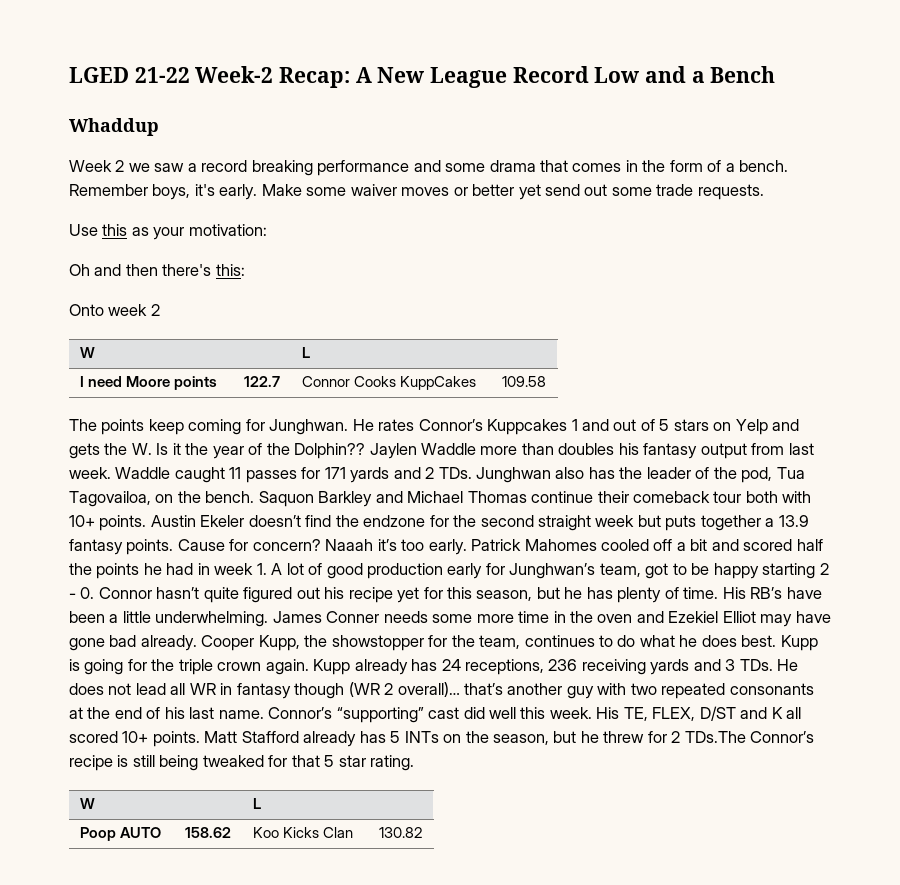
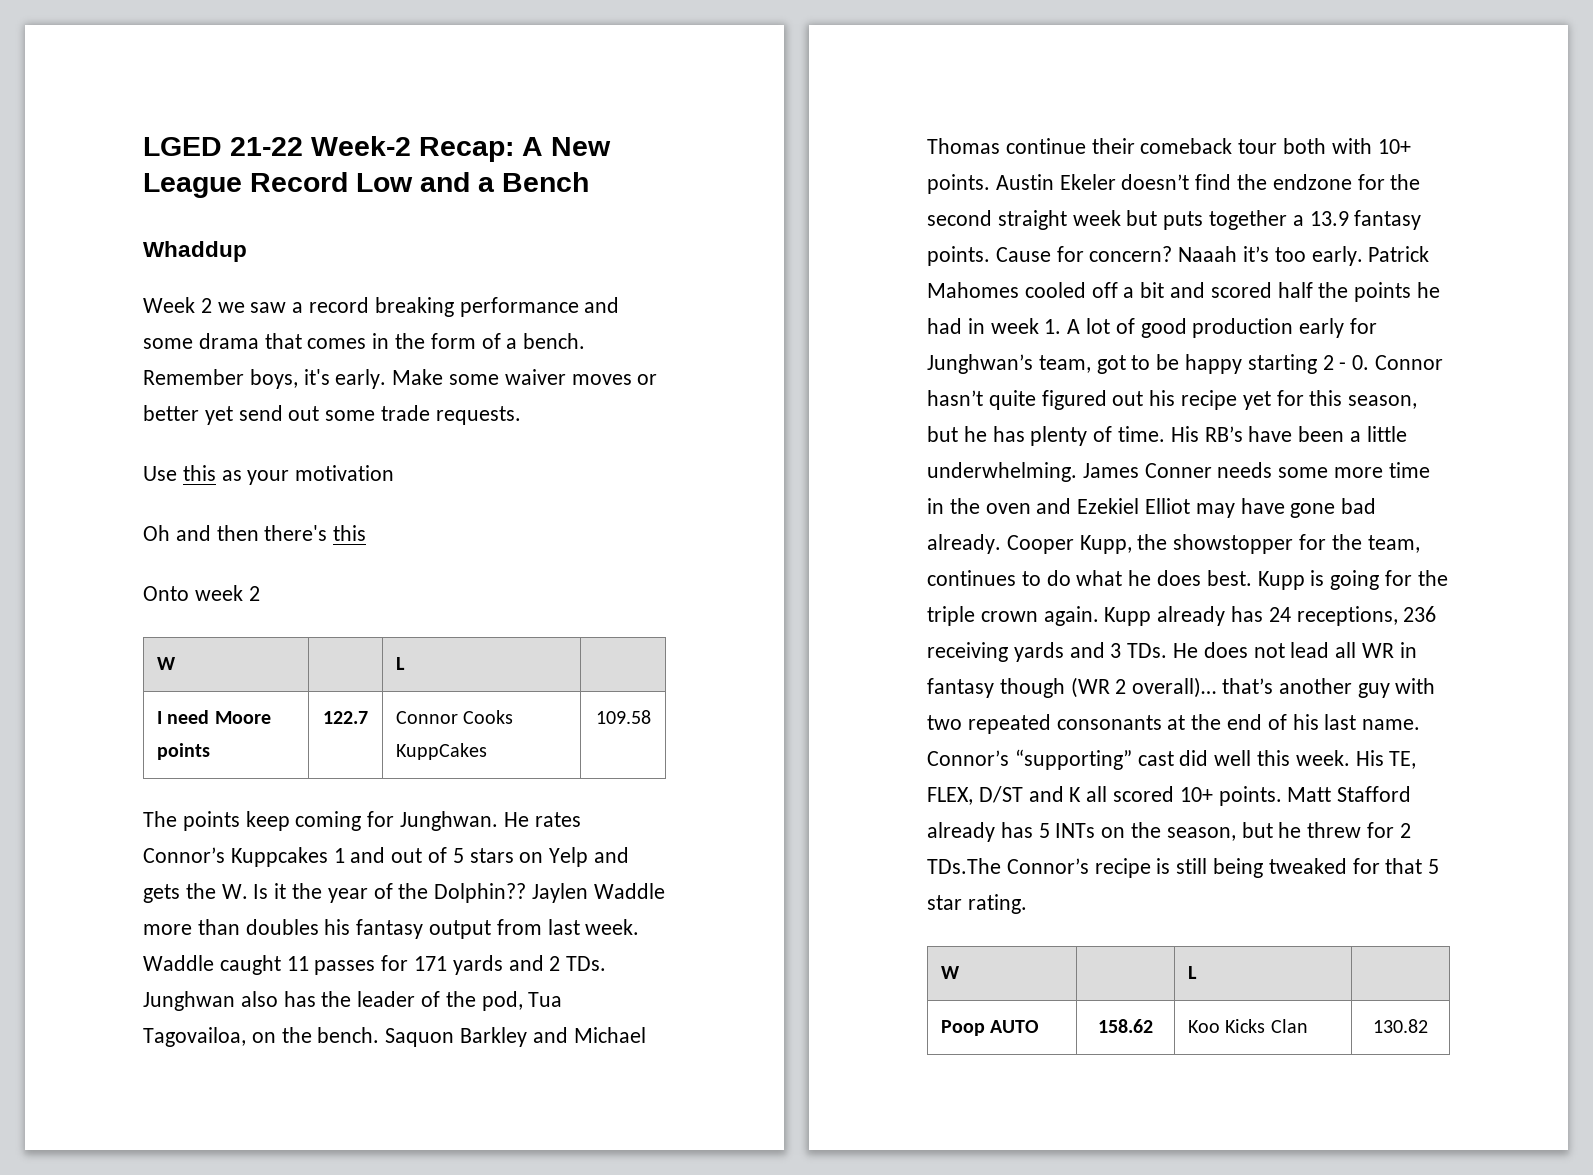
- Use this as your motivation:
+ Use this as your motivation
- Oh and then there's this:
+ Oh and then there's this

